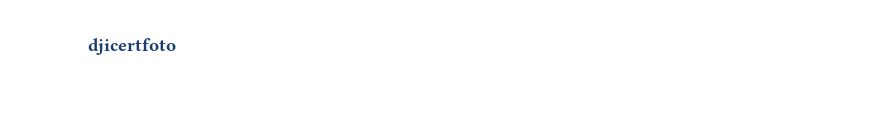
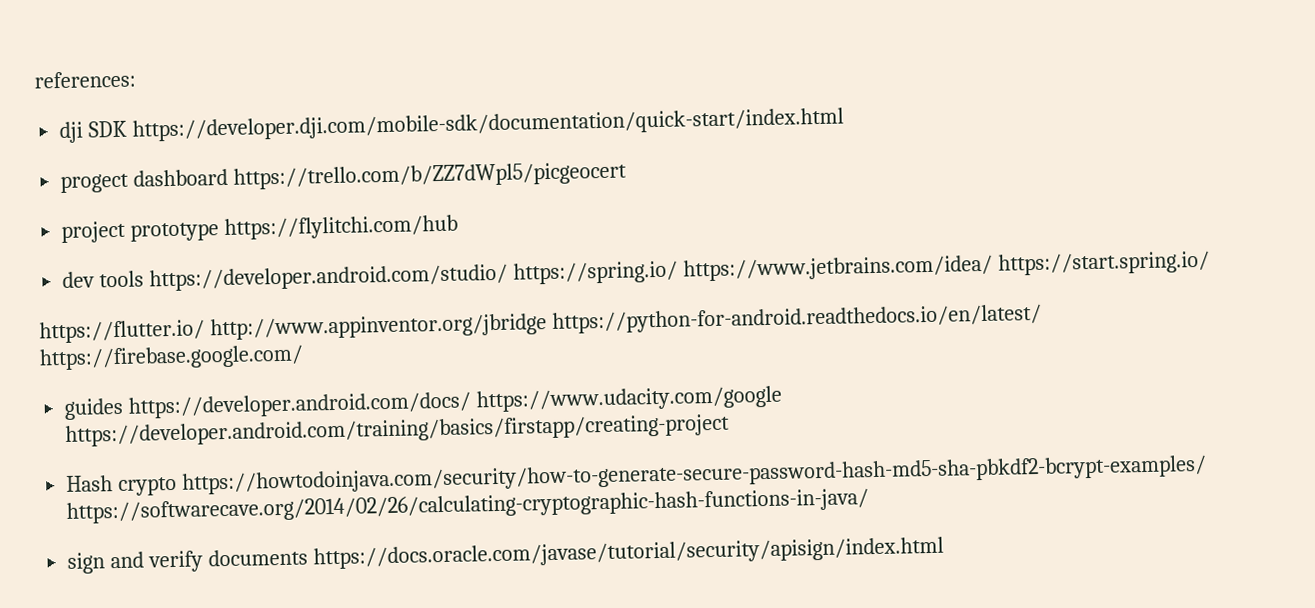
- djicertfoto
+ references:
+ dji SDK https://developer.dji.com/mobile-sdk/documentation/quick-start/index.html
+ progect dashboard https://trello.com/b/ZZ7dWpl5/picgeocert
+ project prototype https://flylitchi.com/hub
+ dev tools https://developer.android.com/studio/ https://spring.io/ https://www.jetbrains.com/idea/ https://start.spring.io/
+ https://flutter.io/ http://www.appinventor.org/jbridge https://python-for-android.readthedocs.io/en/latest/ https://firebase.google.com/
+ guides https://developer.android.com/docs/ https://www.udacity.com/google https://developer.android.com/training/basics/firstapp/creating-project
+ Hash crypto https://howtodoinjava.com/security/how-to-generate-secure-password-hash-md5-sha-pbkdf2-bcrypt-examples/ https://softwarecave.org/2014/02/26/calculating-cryptographic-hash-functions-in-java/
+ sign and verify documents https://docs.oracle.com/javase/tutorial/security/apisign/index.html

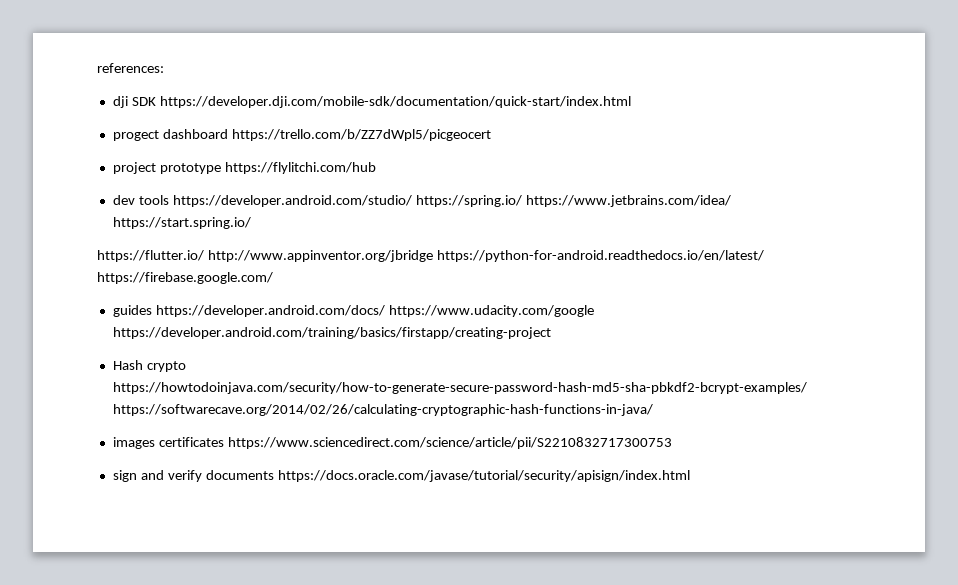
+ images certificates https://www.sciencedirect.com/science/article/pii/S2210832717300753

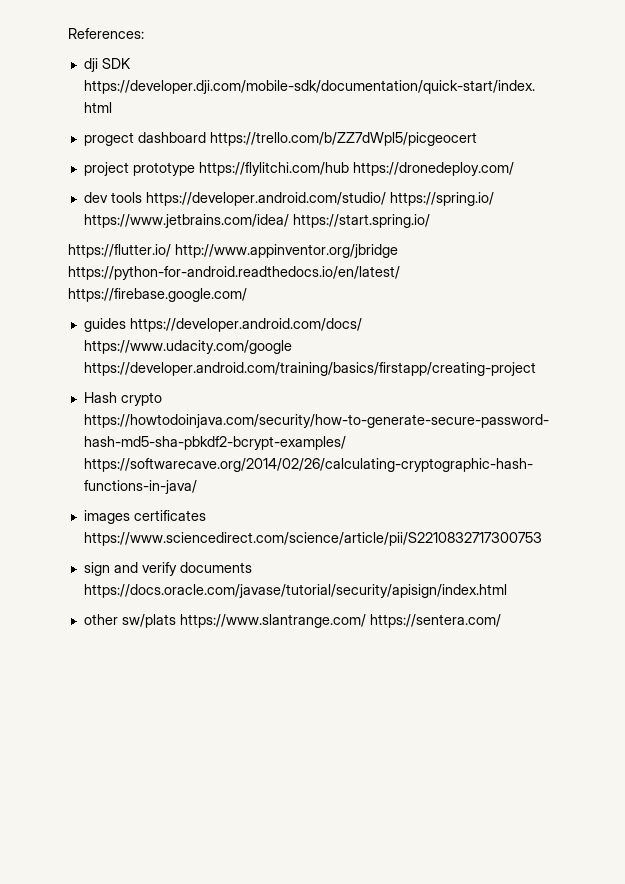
- references:
+ References:
- project prototype https://flylitchi.com/hub
+ project prototype https://flylitchi.com/hub https://dronedeploy.com/
+ other sw/plats https://www.slantrange.com/ https://sentera.com/

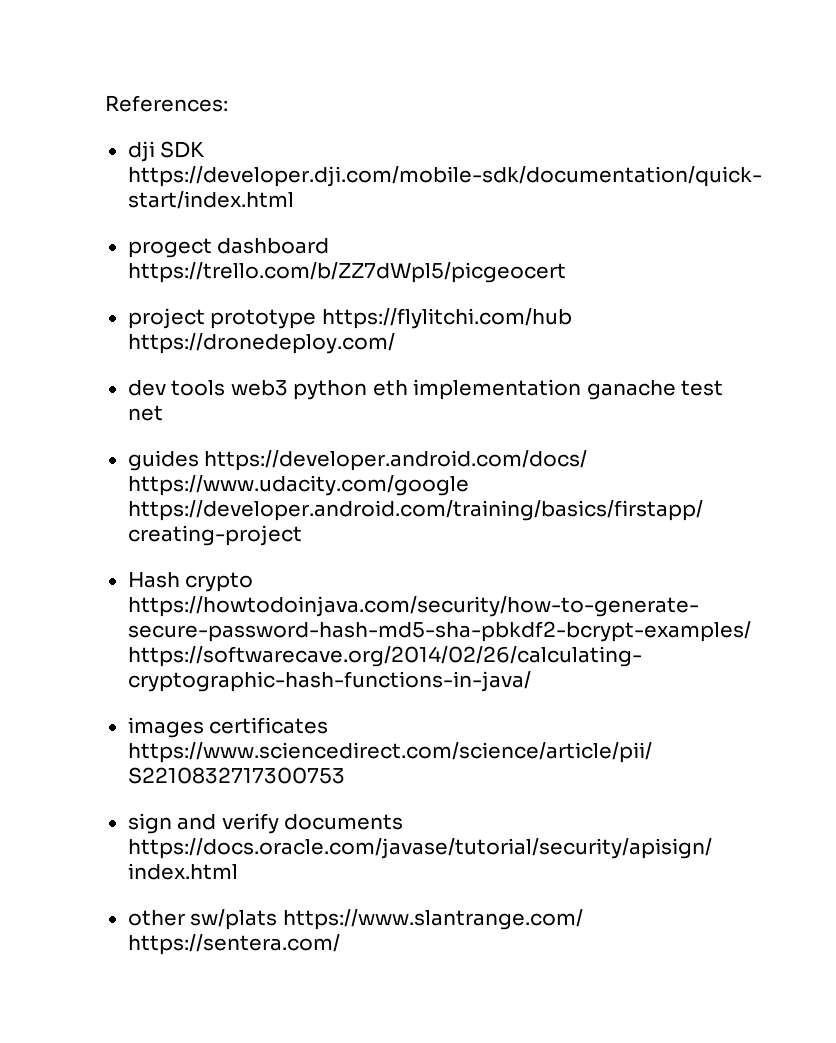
- dev tools https://developer.android.com/studio/ https://spring.io/ https://www.jetbrains.com/idea/ https://start.spring.io/
- https://flutter.io/ http://www.appinventor.org/jbridge https://python-for-android.readthedocs.io/en/latest/ https://firebase.google.com/
+ dev tools web3 python eth implementation ganache test net

